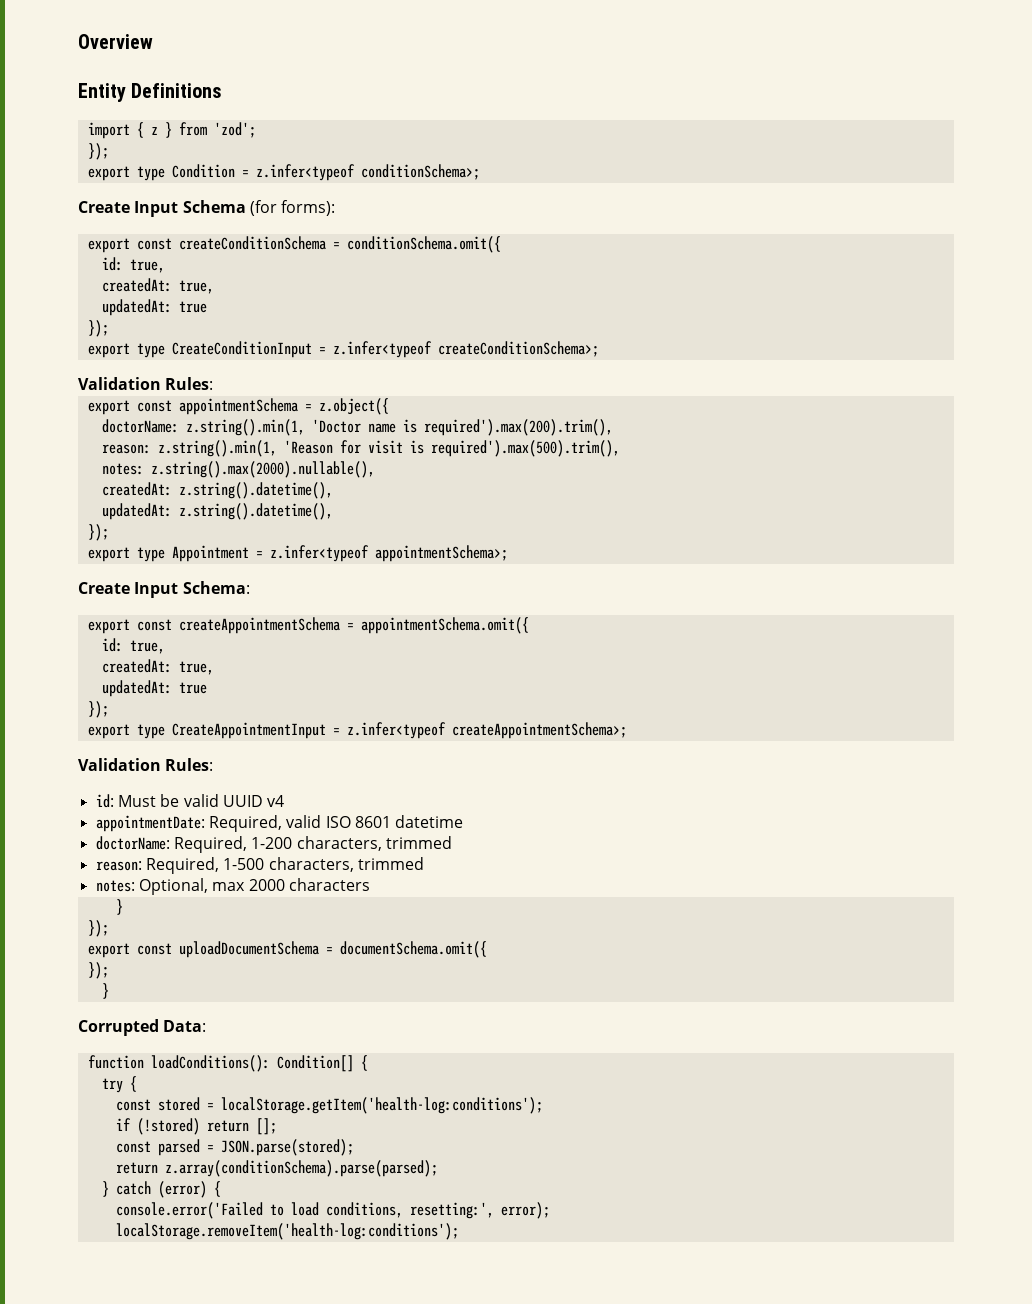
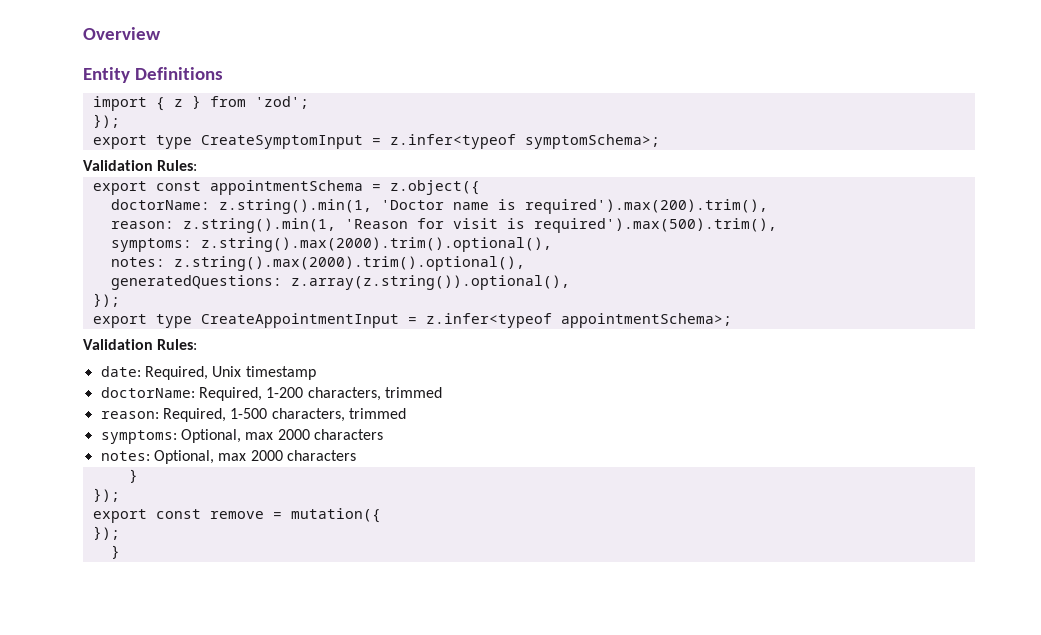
- export type Condition = z.infer<typeof conditionSchema>;
- Create Input Schema (for forms):
- export const createConditionSchema = conditionSchema.omit({
- id: true,
- createdAt: true,
- updatedAt: true
- });
- export type CreateConditionInput = z.infer<typeof createConditionSchema>;
+ export type CreateSymptomInput = z.infer<typeof symptomSchema>;
- notes: z.string().max(2000).nullable(),
- createdAt: z.string().datetime(),
- updatedAt: z.string().datetime(),
- });
- export type Appointment = z.infer<typeof appointmentSchema>;
- Create Input Schema:
- export const createAppointmentSchema = appointmentSchema.omit({
- id: true,
- createdAt: true,
- updatedAt: true
+ symptoms: z.string().max(2000).trim().optional(),
+ notes: z.string().max(2000).trim().optional(),
+ generatedQuestions: z.array(z.string()).optional(),
- export type CreateAppointmentInput = z.infer<typeof createAppointmentSchema>;
+ export type CreateAppointmentInput = z.infer<typeof appointmentSchema>;
  Validation Rules:
- id: Must be valid UUID v4
- appointmentDate: Required, valid ISO 8601 datetime
+ date: Required, Unix timestamp
+ symptoms: Optional, max 2000 characters
- export const uploadDocumentSchema = documentSchema.omit({
+ export const remove = mutation({
- Corrupted Data:
- function loadConditions(): Condition[] {
- try {
- const stored = localStorage.getItem('health-log:conditions');
- if (!stored) return [];
- const parsed = JSON.parse(stored);
- return z.array(conditionSchema).parse(parsed);
- } catch (error) {
- console.error('Failed to load conditions, resetting:', error);
- localStorage.removeItem('health-log:conditions');

